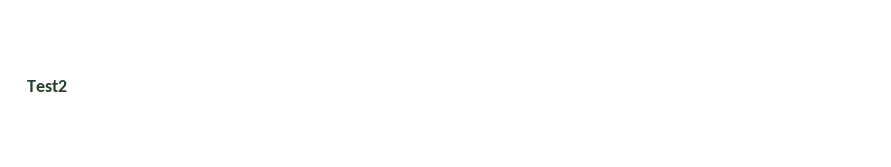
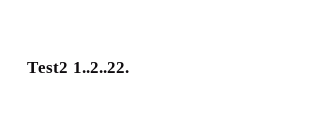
- Test2
+ Test2 1..2..22.

